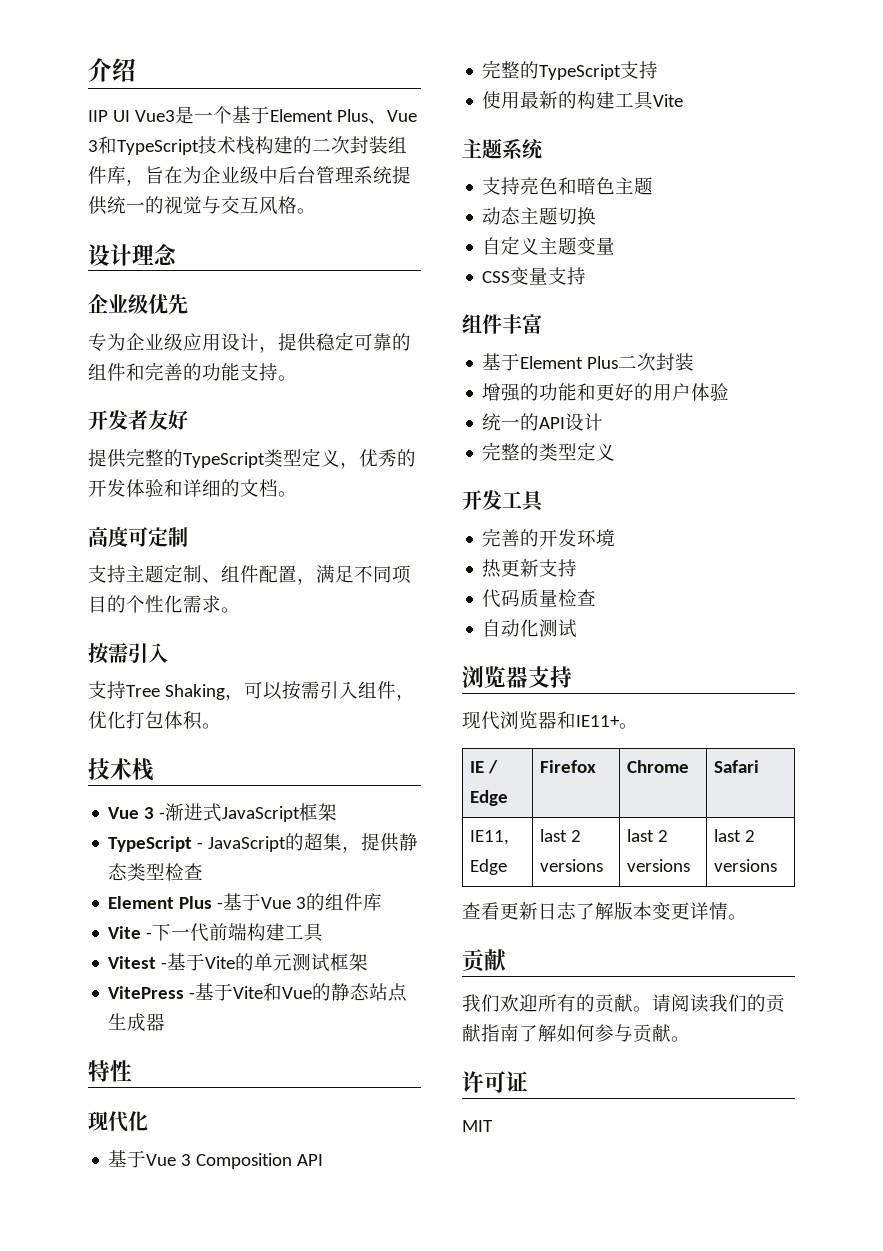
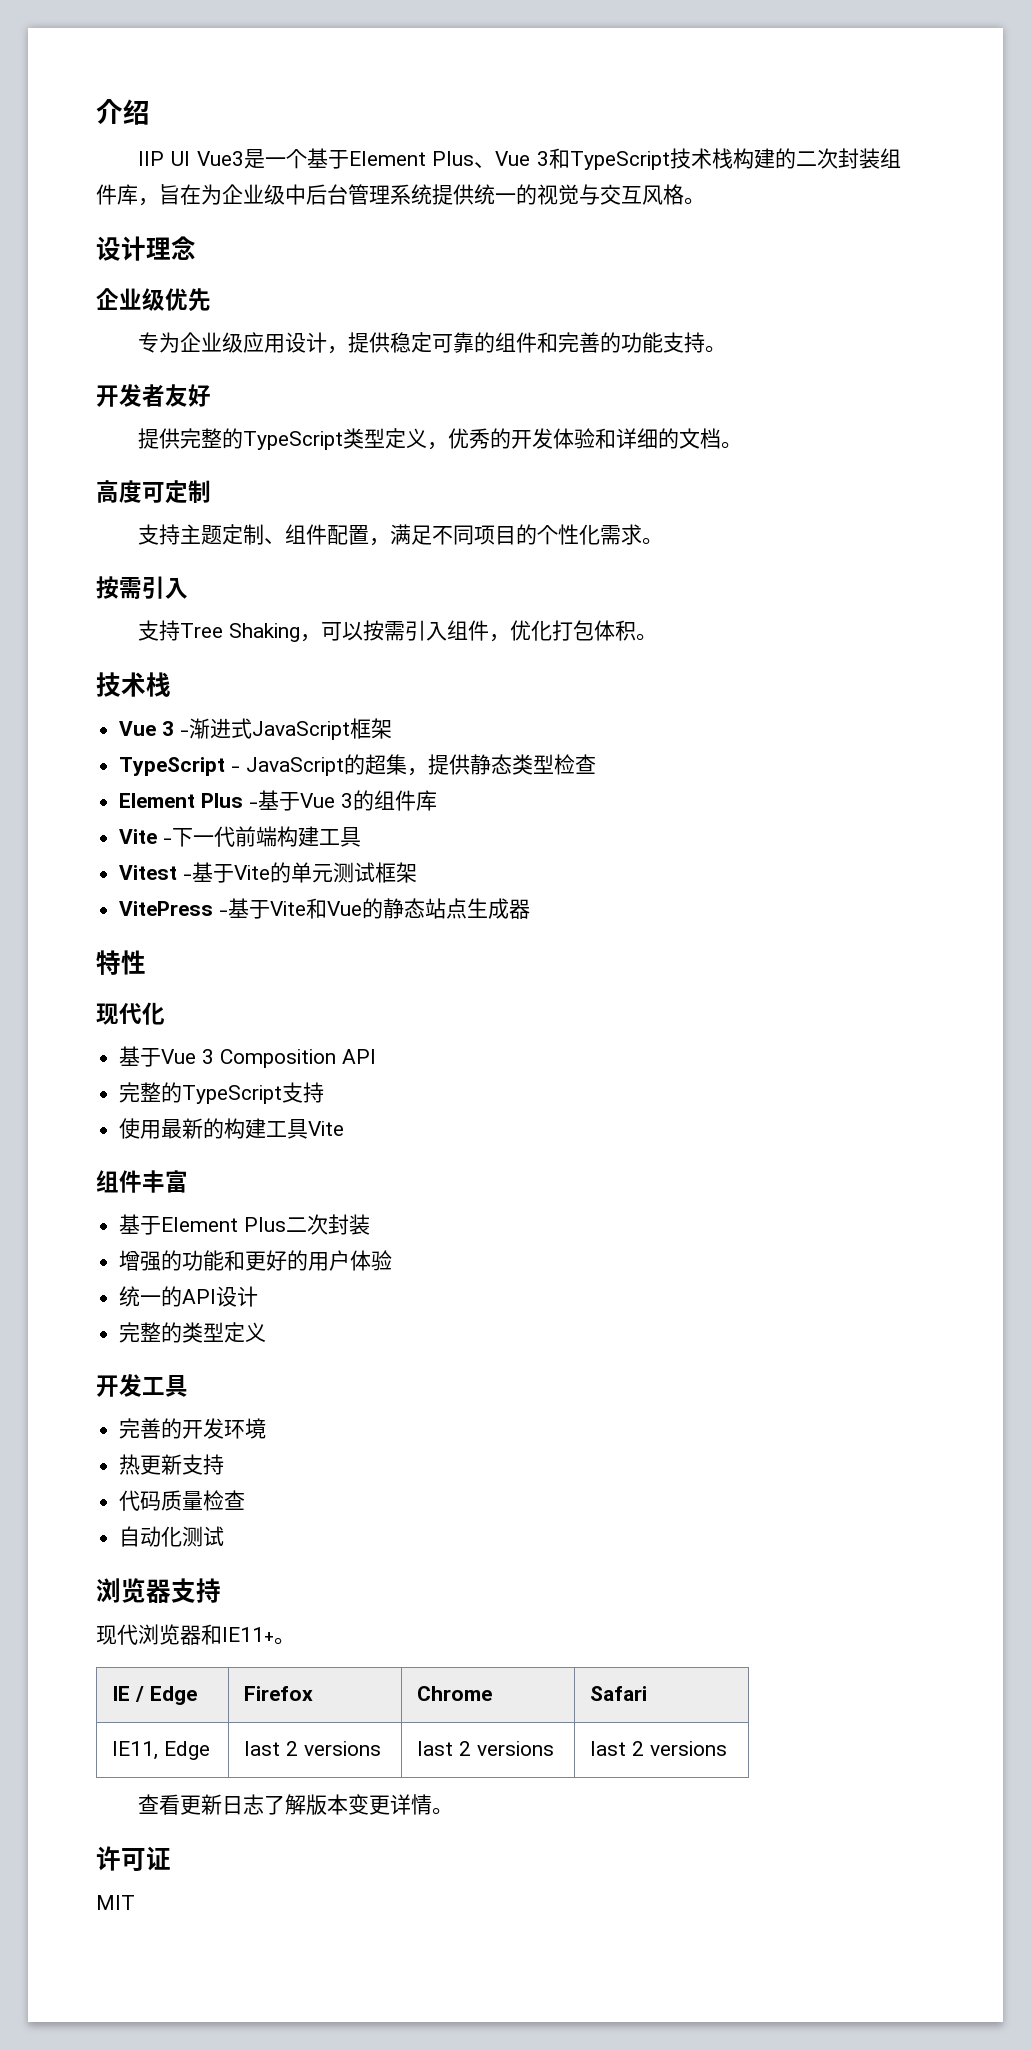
- 主题系统
- 支持亮色和暗色主题
- 动态主题切换
- 自定义主题变量
- CSS变量支持
  查看更新日志了解版本变更详情。
- 贡献
- 我们欢迎所有的贡献。请阅读我们的贡献指南了解如何参与贡献。

